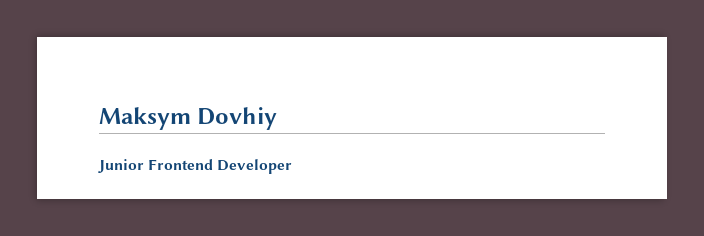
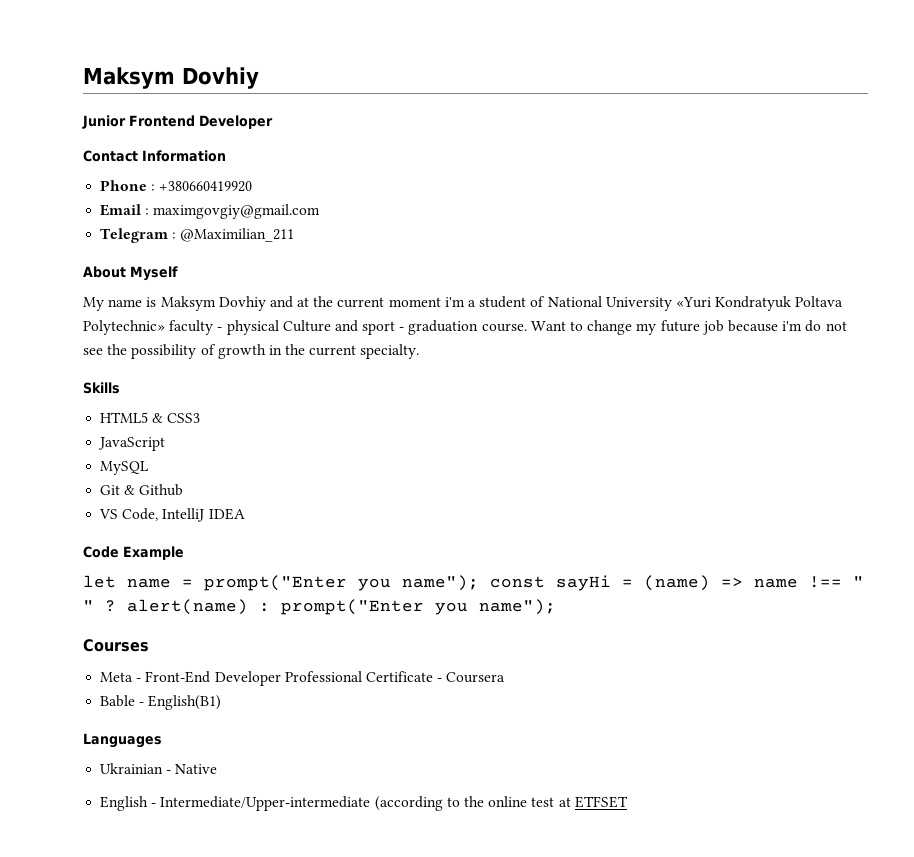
+ Contact Information
+ Phone : +380660419920
+ Email : maximgovgiy@gmail.com
+ Telegram : @Maximilian_211
+ About Myself
+ My name is Maksym Dovhiy and at the current moment i'm a student of National University «Yuri Kondratyuk Poltava Polytechnic» faculty - physical Culture and sport - graduation course. Want to change my future job because i'm do not see the possibility of growth in the current specialty.
+ Skills
+ HTML5 & CSS3
+ JavaScript
+ MySQL
+ Git & Github
+ VS Code, IntelliJ IDEA
+ Code Example
+ let name = prompt("Enter you name"); const sayHi = (name) => name !== " " ? alert(name) : prompt("Enter you name");
+ Courses
+ Meta - Front-End Developer Professional Certificate - Coursera
+ Bable - English(B1)
+ Languages
+ Ukrainian - Native
+ English - Intermediate/Upper-intermediate (according to the online test at ETFSET

